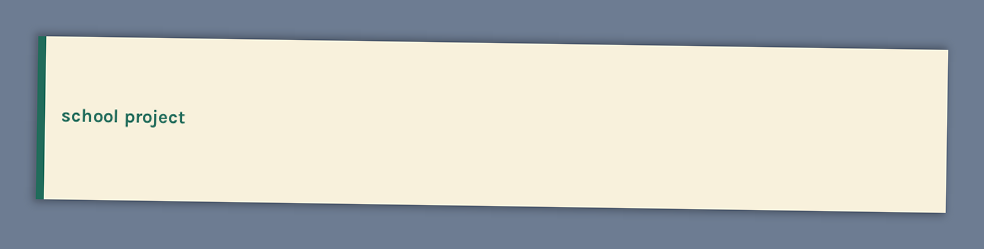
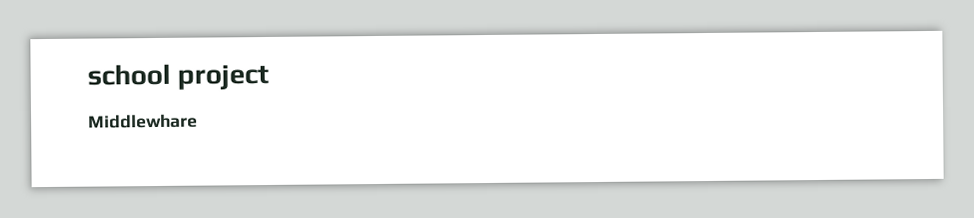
+ Middlewhare

